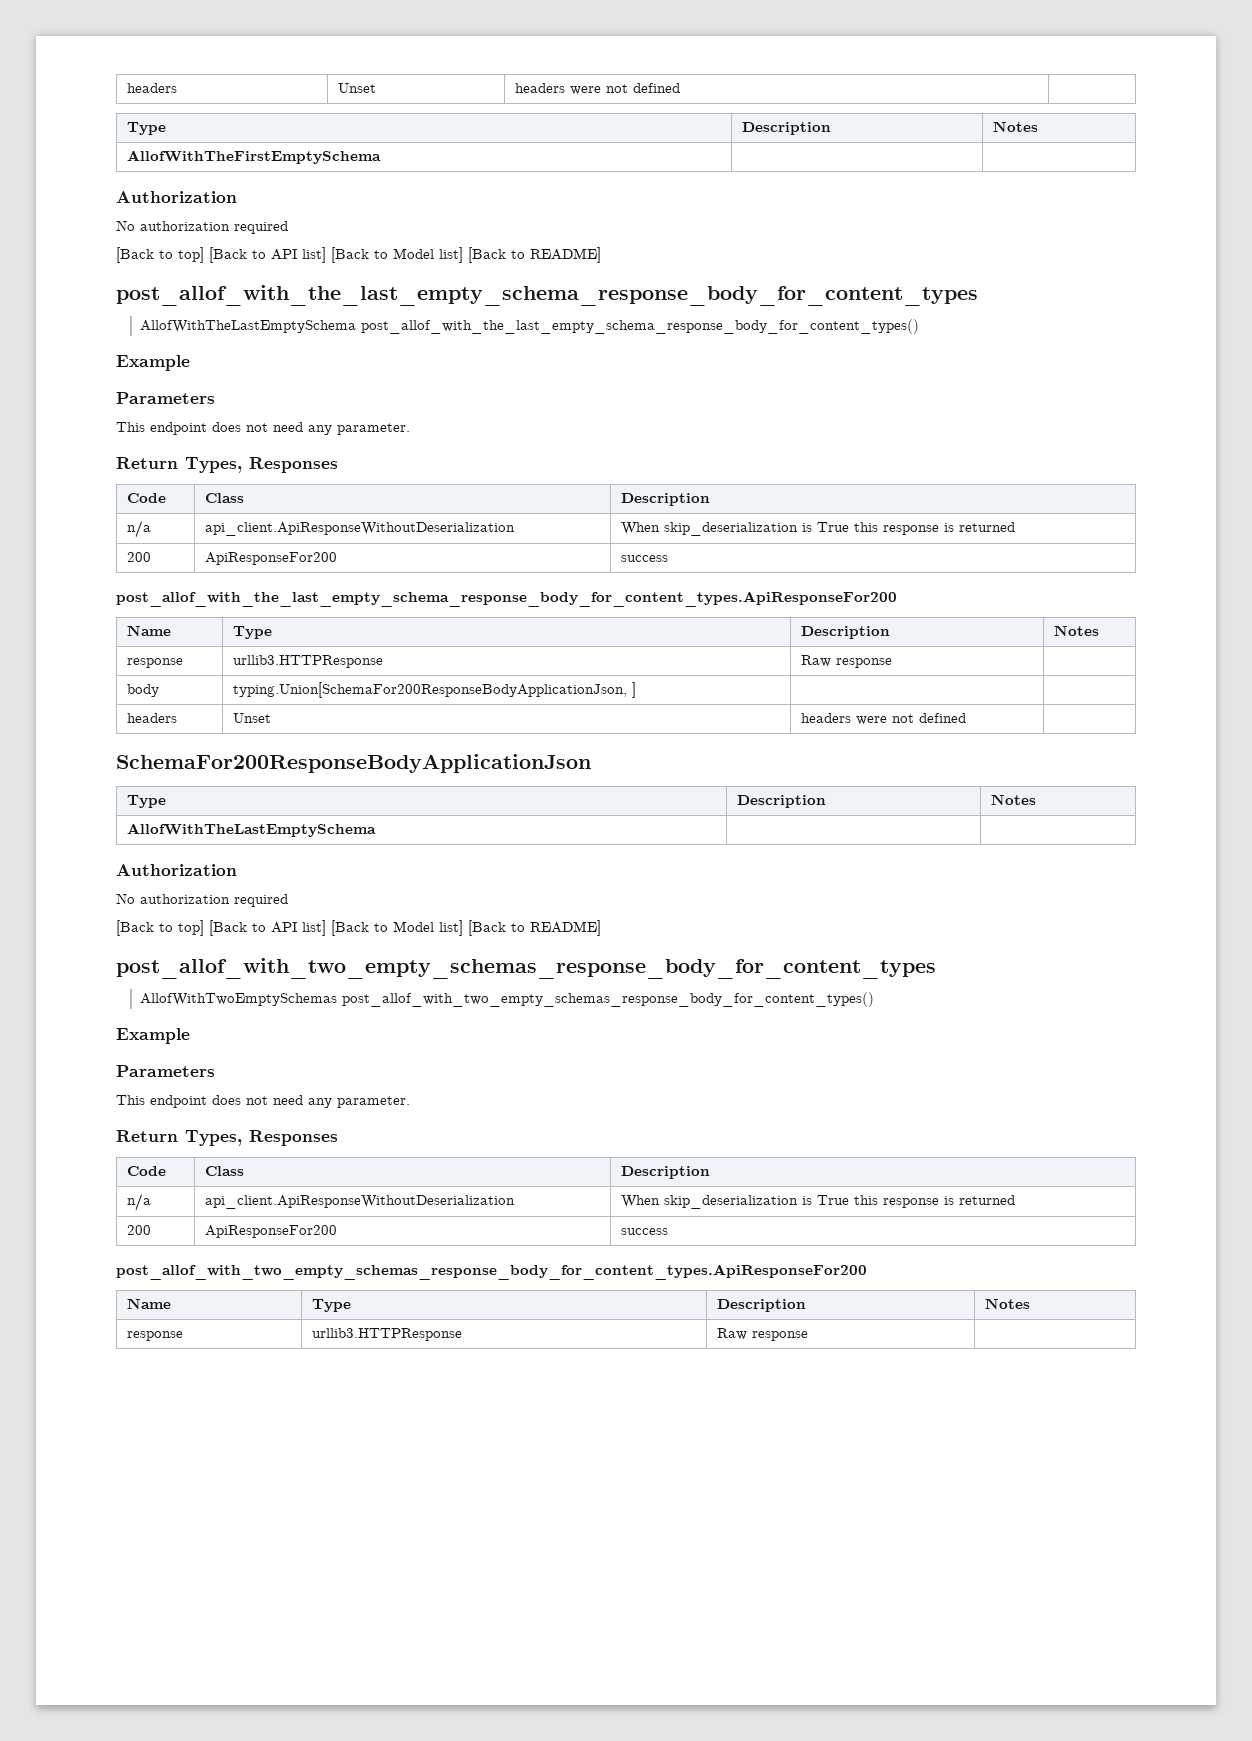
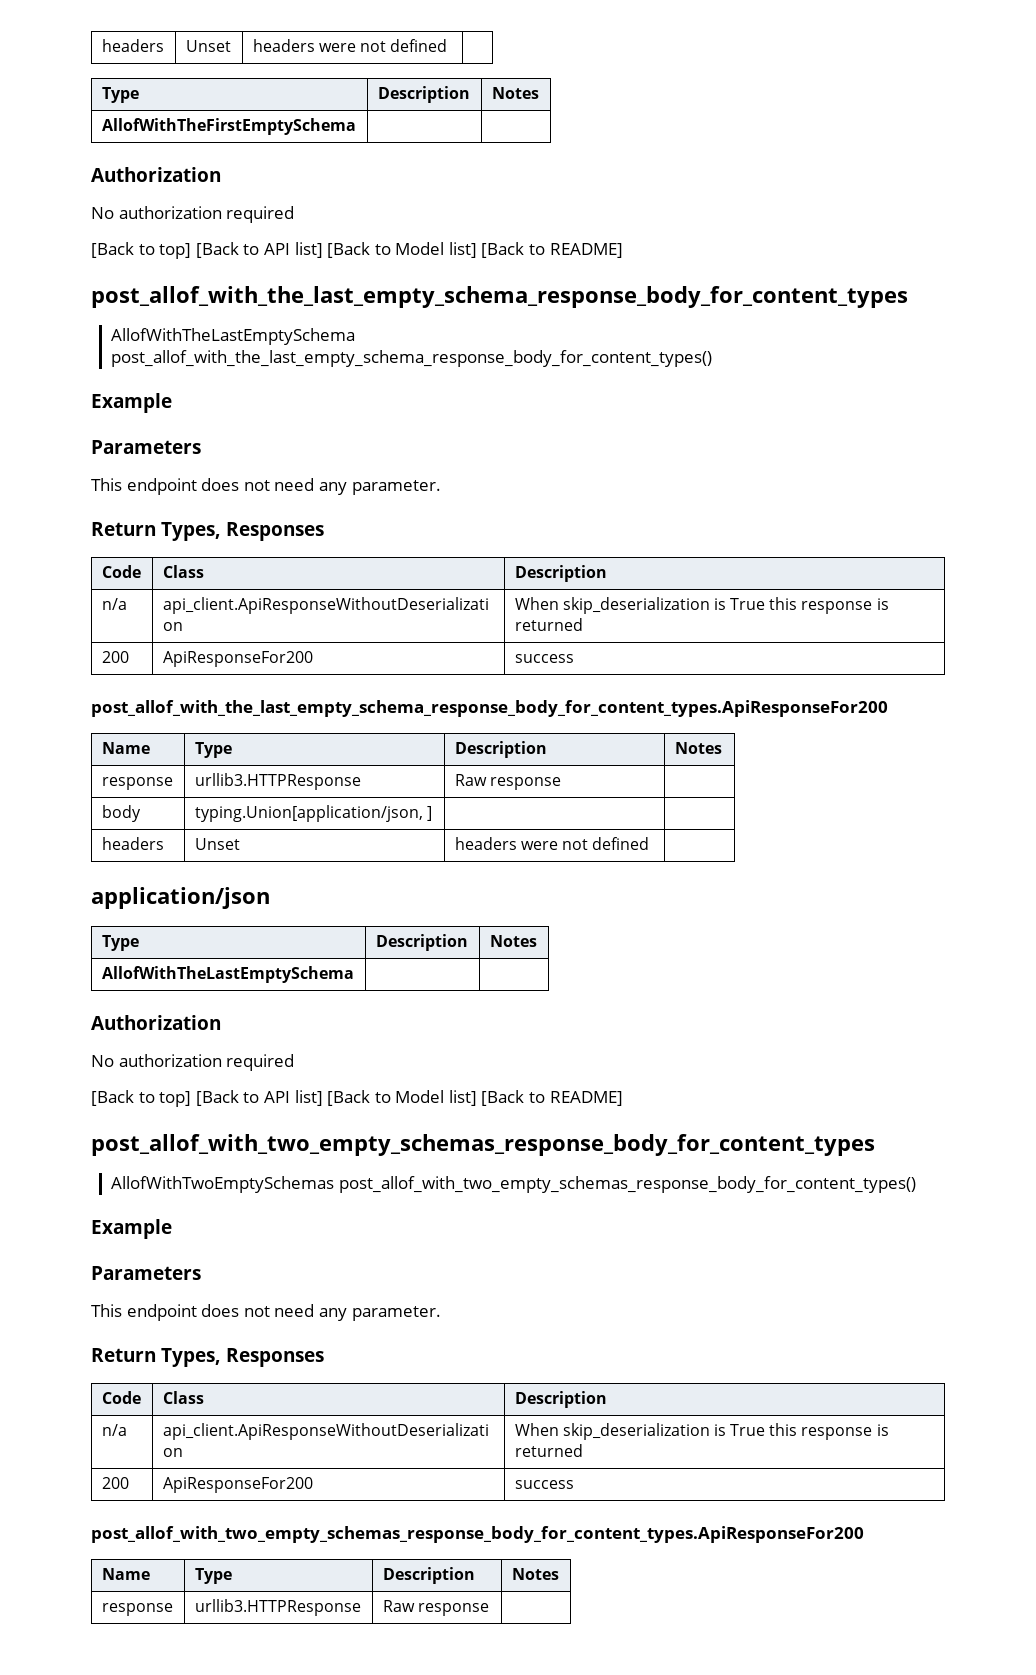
- body | typing.Union[SchemaFor200ResponseBodyApplicationJson, ] | |
+ body | typing.Union[application/json, ] | |
- SchemaFor200ResponseBodyApplicationJson
+ application/json

